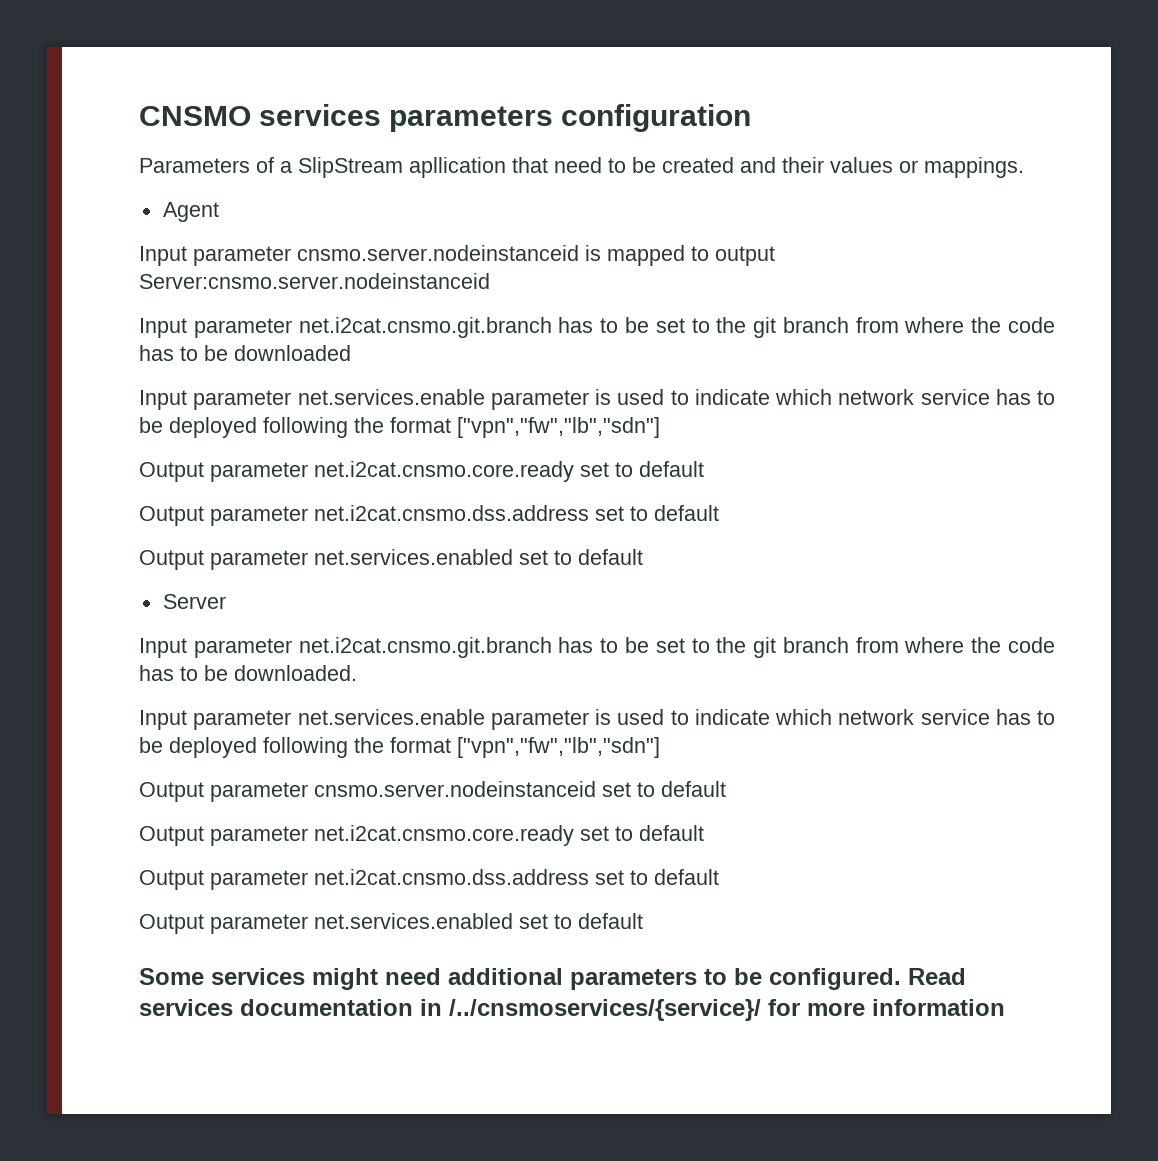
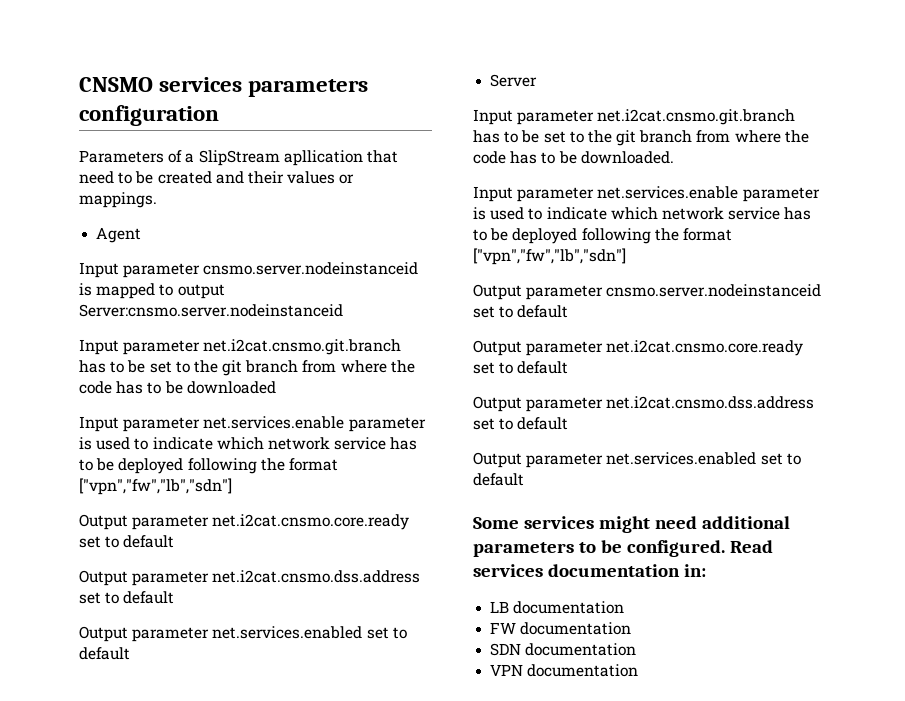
- Read services documentation in /../cnsmoservices/{service}/ for more information
+ Read services documentation in:
+ LB documentation
+ FW documentation
+ SDN documentation
+ VPN documentation

